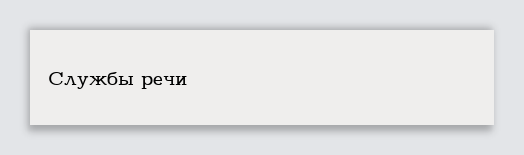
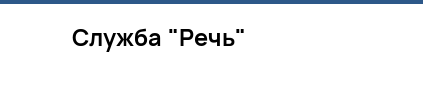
- Службы речи
+ Служба "Речь"

